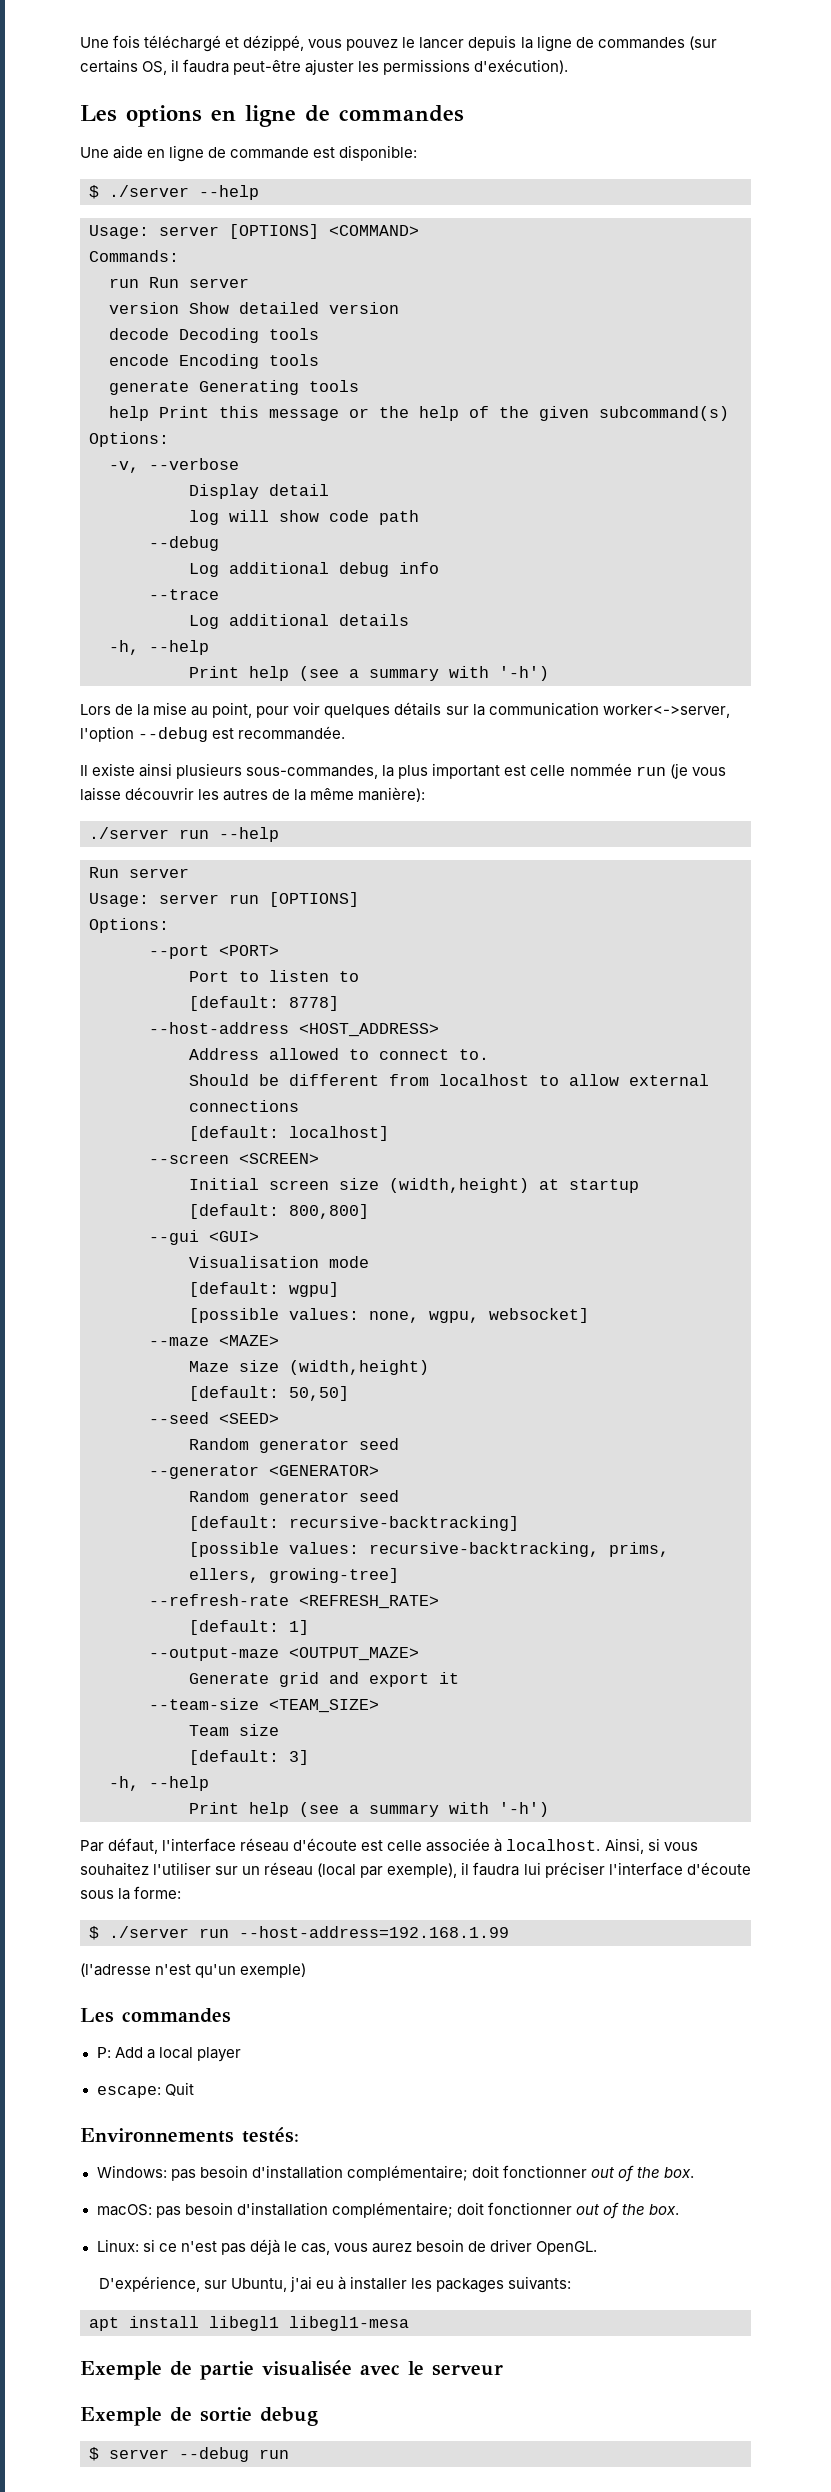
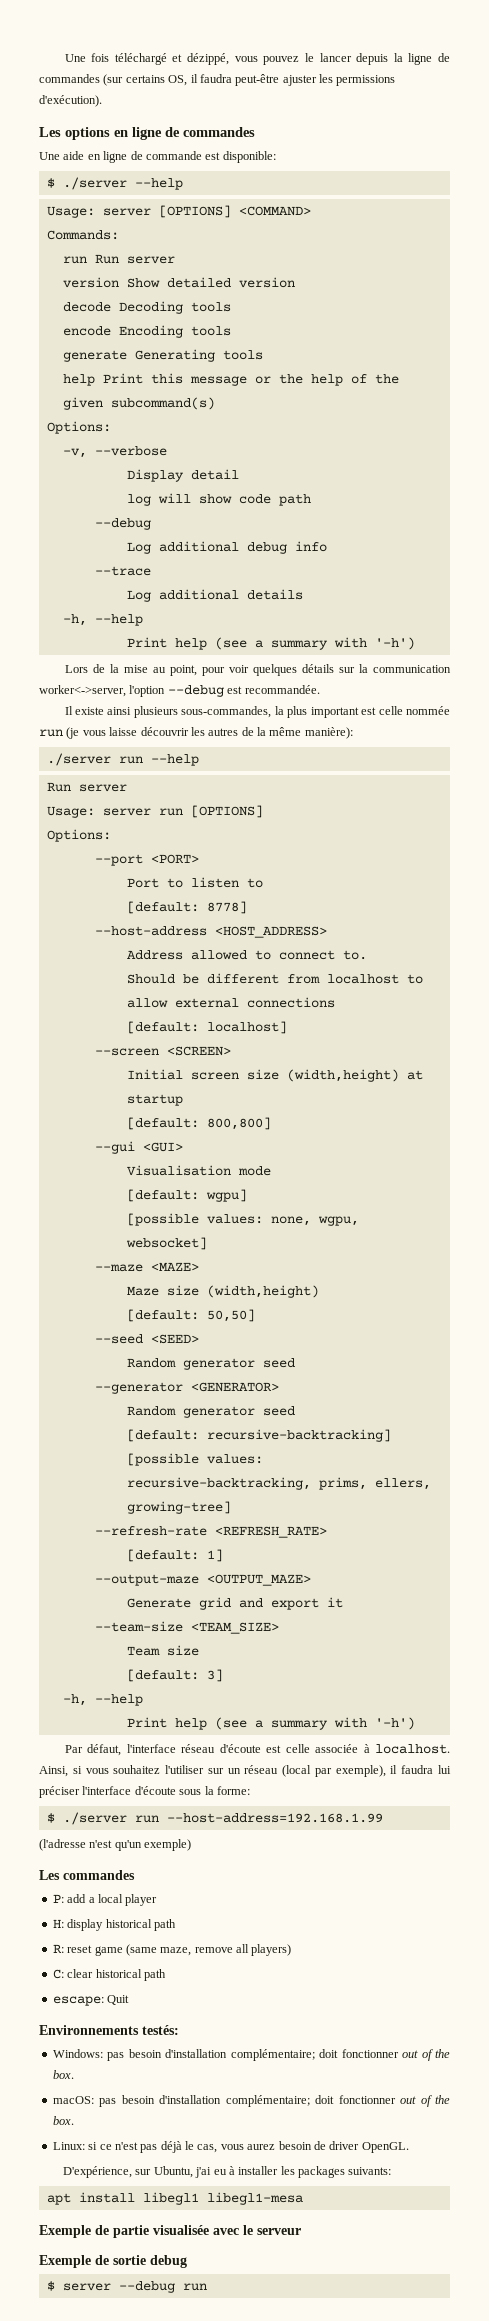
- P: Add a local player
+ P: add a local player
+ H: display historical path
+ R: reset game (same maze, remove all players)
+ C: clear historical path

